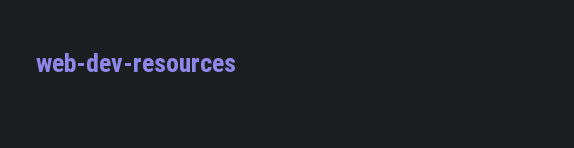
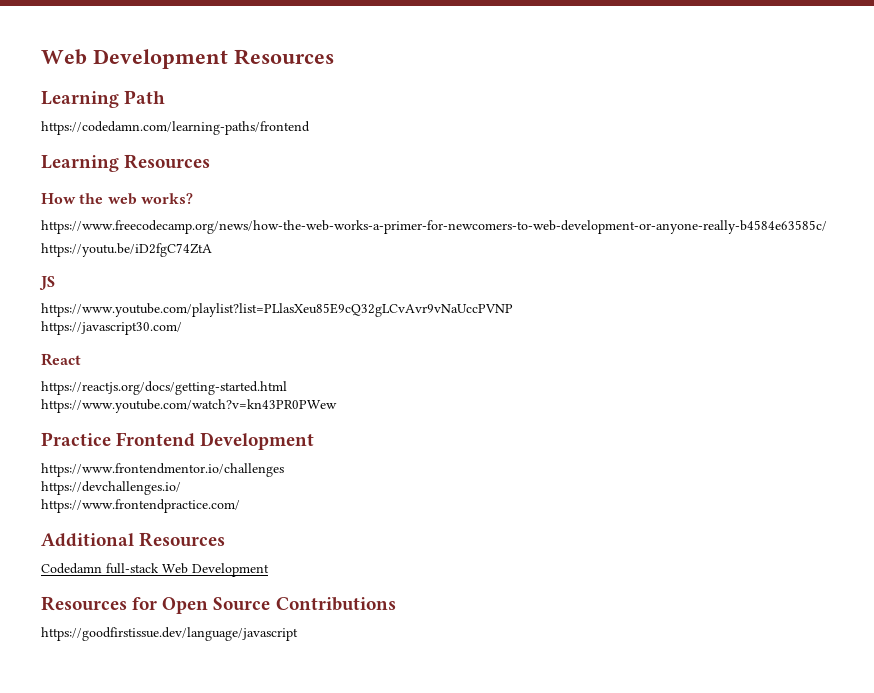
- web-dev-resources
+ Web Development Resources
+ Learning Path
+ https://codedamn.com/learning-paths/frontend
+ Learning Resources
+ How the web works?
+ https://www.freecodecamp.org/news/how-the-web-works-a-primer-for-newcomers-to-web-development-or-anyone-really-b4584e63585c/
+ https://youtu.be/iD2fgC74ZtA
+ JS
+ https://www.youtube.com/playlist?list=PLlasXeu85E9cQ32gLCvAvr9vNaUccPVNP
+ https://javascript30.com/
+ React
+ https://reactjs.org/docs/getting-started.html
+ https://www.youtube.com/watch?v=kn43PR0PWew
+ Practice Frontend Development
+ https://www.frontendmentor.io/challenges
+ https://devchallenges.io/
+ https://www.frontendpractice.com/
+ Additional Resources
+ Codedamn full-stack Web Development
+ Resources for Open Source Contributions
+ https://goodfirstissue.dev/language/javascript

